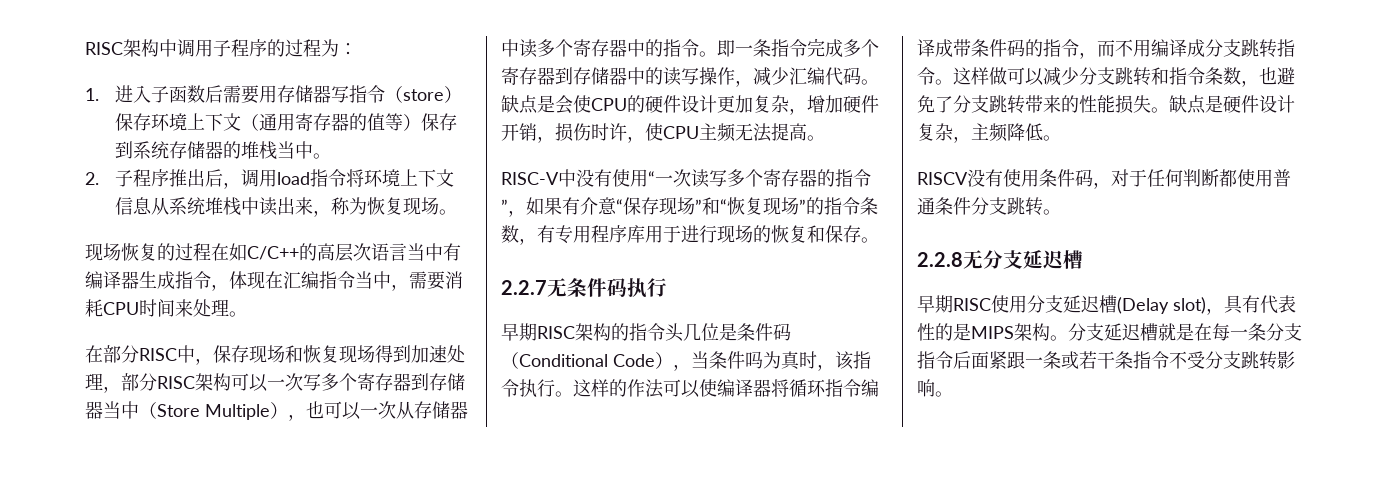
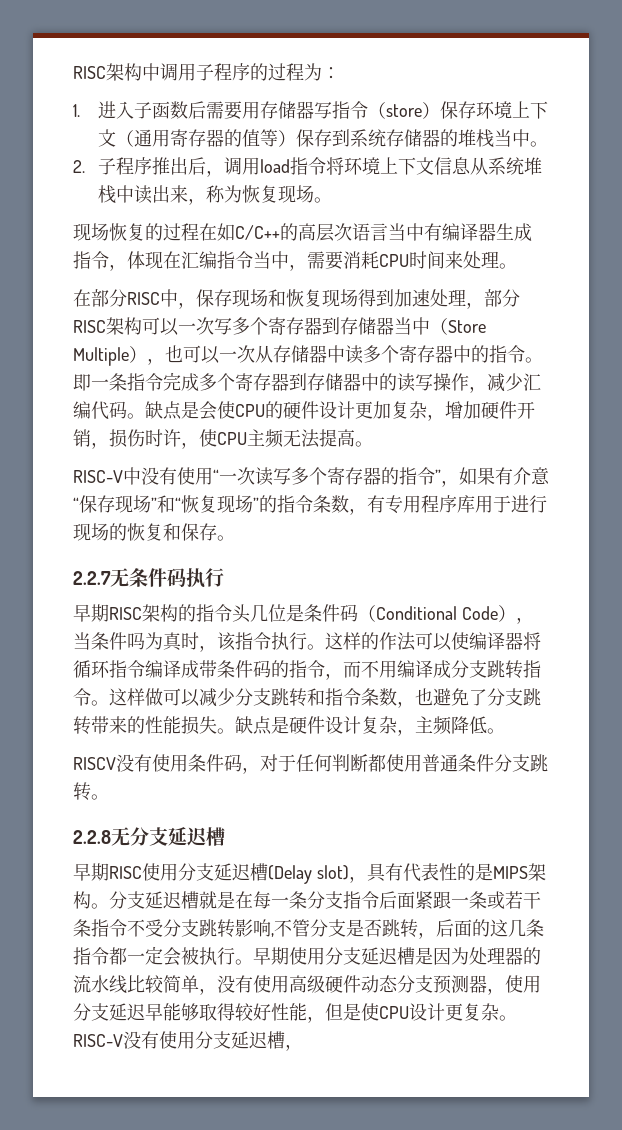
- 分支延迟槽就是在每一条分支指令后面紧跟一条或若干条指令不受分支跳转影响。
+ 分支延迟槽就是在每一条分支指令后面紧跟一条或若干条指令不受分支跳转影响,不管分支是否跳转，后面的这几条指令都一定会被执行。早期使用分支延迟槽是因为处理器的流水线比较简单，没有使用高级硬件动态分支预测器，使用分支延迟早能够取得较好性能，但是使CPU设计更复杂。RISC-V没有使用分支延迟槽，

